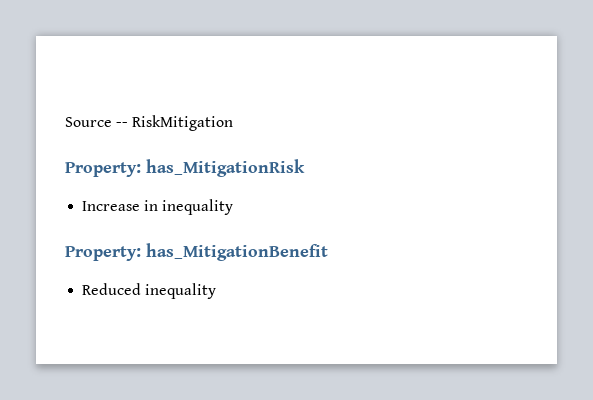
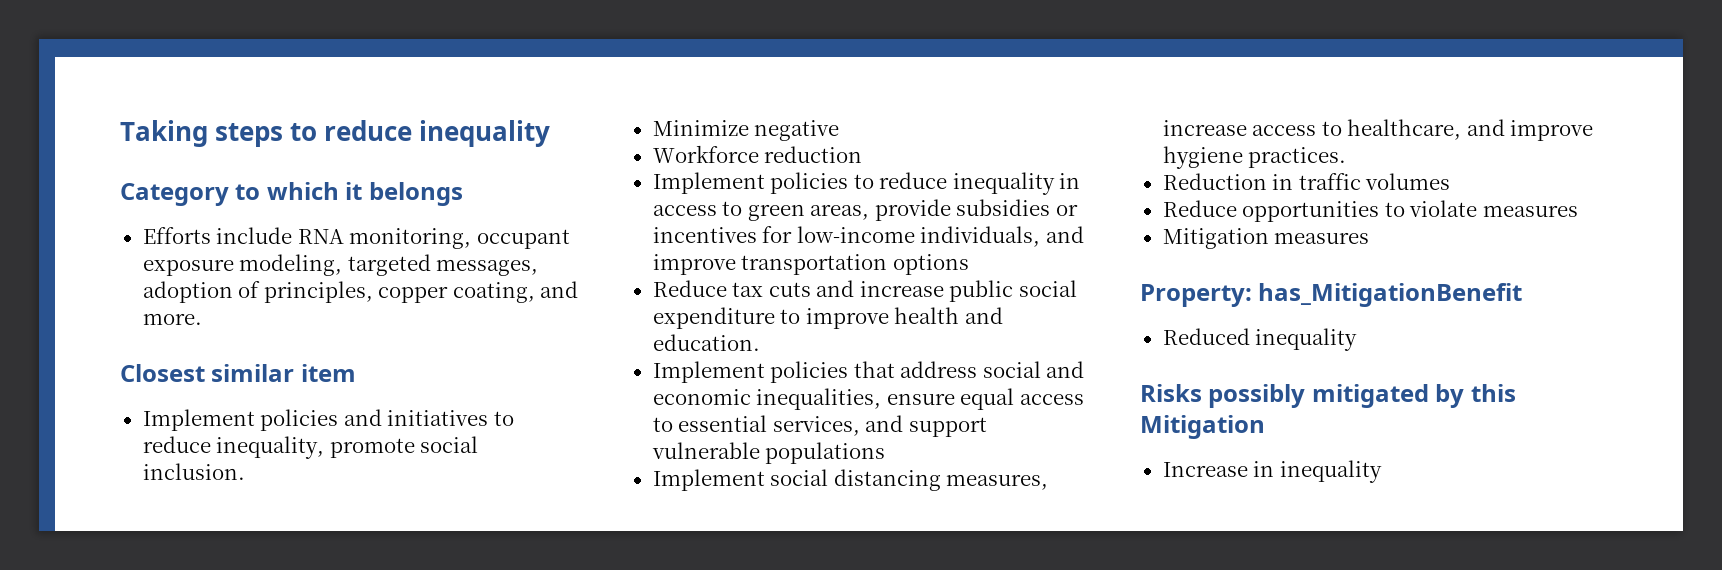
- Source -- RiskMitigation
- Property: has_MitigationRisk
- Increase in inequality
+ Taking steps to reduce inequality
+ Category to which it belongs
+ Efforts include RNA monitoring, occupant exposure modeling, targeted messages, adoption of principles, copper coating, and more.
+ Closest similar item
+ Implement policies and initiatives to reduce inequality, promote social inclusion.
+ Minimize negative
+ Workforce reduction
+ Implement policies to reduce inequality in access to green areas, provide subsidies or incentives for low-income individuals, and improve transportation options
+ Reduce tax cuts and increase public social expenditure to improve health and education.
+ Implement policies that address social and economic inequalities, ensure equal access to essential services, and support vulnerable populations
+ Implement social distancing measures, increase access to healthcare, and improve hygiene practices.
+ Reduction in traffic volumes
+ Reduce opportunities to violate measures
+ Mitigation measures
  Property: has_MitigationBenefit
  Reduced inequality
+ Risks possibly mitigated by this Mitigation
+ Increase in inequality

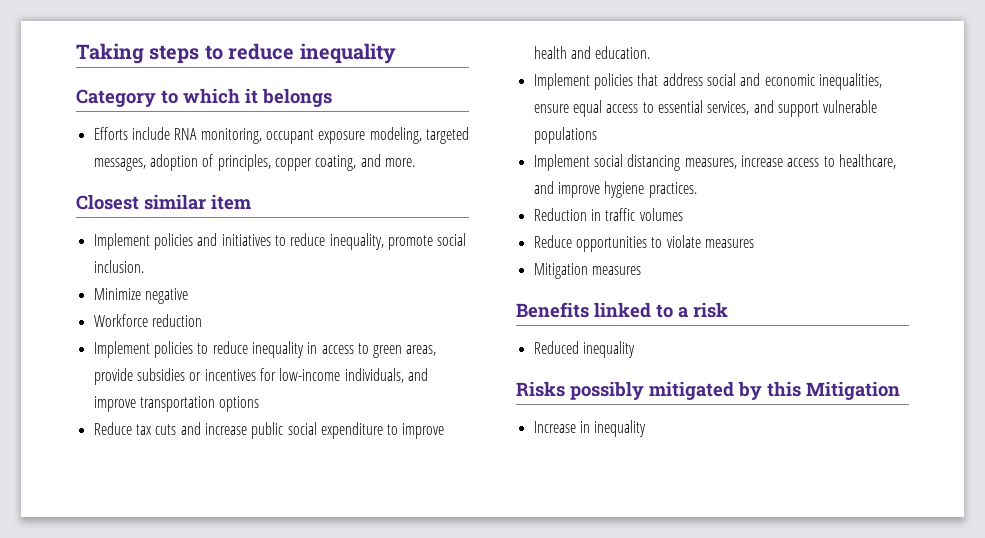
- Property: has_MitigationBenefit
+ Benefits linked to a risk

